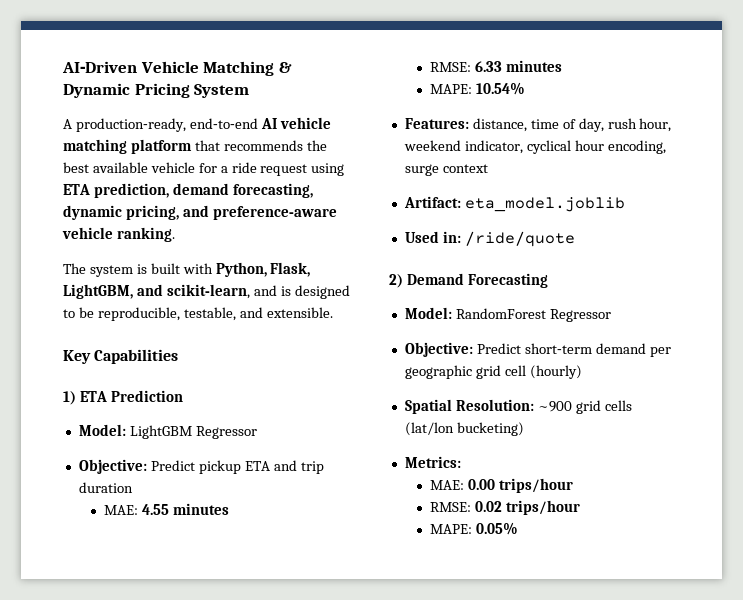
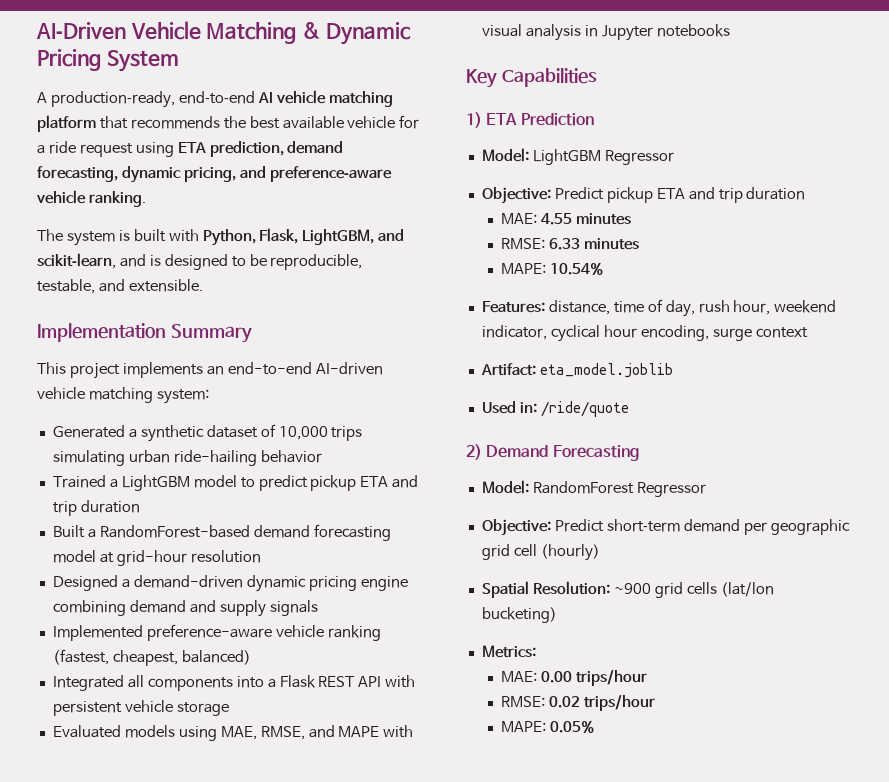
+ Implementation Summary
+ This project implements an end-to-end AI-driven vehicle matching system:
+ Generated a synthetic dataset of 10,000 trips simulating urban ride-hailing behavior
+ Trained a LightGBM model to predict pickup ETA and trip duration
+ Built a RandomForest-based demand forecasting model at grid-hour resolution
+ Designed a demand-driven dynamic pricing engine combining demand and supply signals
+ Implemented preference-aware vehicle ranking (fastest, cheapest, balanced)
+ Integrated all components into a Flask REST API with persistent vehicle storage
+ Evaluated models using MAE, RMSE, and MAPE with visual analysis in Jupyter notebooks

